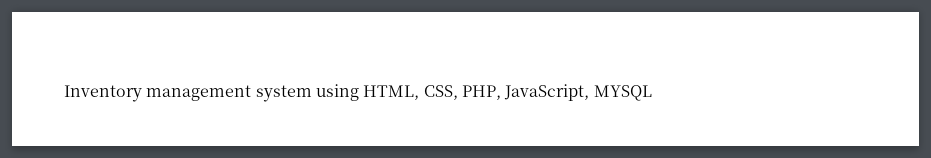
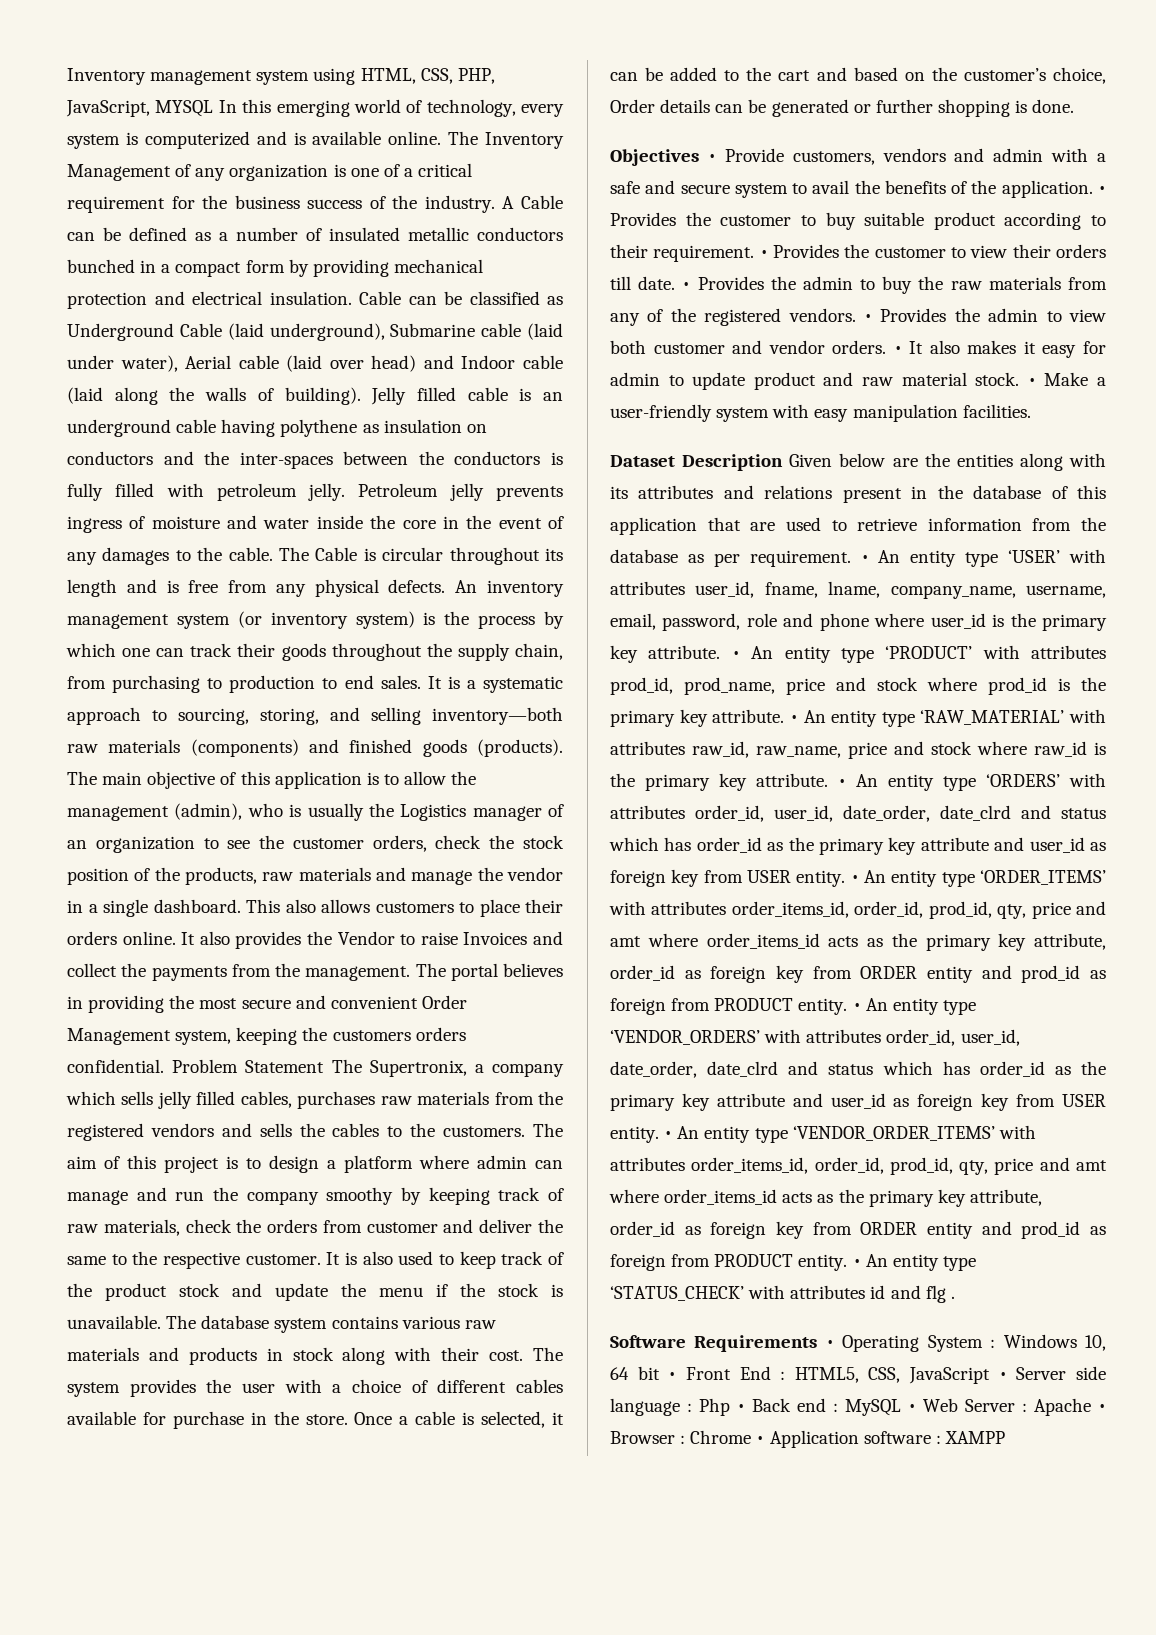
- Inventory management system using HTML, CSS, PHP, JavaScript, MYSQL
+ Inventory management system using HTML, CSS, PHP, JavaScript, MYSQL In this emerging world of technology, every system is computerized and is available online. The Inventory Management of any organization is one of a critical requirement for the business success of the industry. A Cable can be defined as a number of insulated metallic conductors bunched in a compact form by providing mechanical protection and electrical insulation. Cable can be classified as Underground Cable (laid underground), Submarine cable (laid under water), Aerial cable (laid over head) and Indoor cable (laid along the walls of building). Jelly filled cable is an underground cable having polythene as insulation on conductors and the inter-spaces between the conductors is fully filled with petroleum jelly. Petroleum jelly prevents ingress of moisture and water inside the core in the event of any damages to the cable. The Cable is circular throughout its length and is free from any physical defects. An inventory management system (or inventory system) is the process by which one can track their goods throughout the supply chain, from purchasing to production to end sales. It is a systematic approach to sourcing, storing, and selling inventory—both raw materials (components) and finished goods (products). The main objective of this application is to allow the management (admin), who is usually the Logistics manager of an organization to see the customer orders, check the stock position of the products, raw materials and manage the vendor in a single dashboard. This also allows customers to place their orders online. It also provides the Vendor to raise Invoices and collect the payments from the management. The portal believes in providing the most secure and convenient Order Management system, keeping the customers orders confidential. Problem Statement The Supertronix, a company which sells jelly filled cables, purchases raw materials from the registered vendors and sells the cables to the customers. The aim of this project is to design a platform where admin can manage and run the company smoothy by keeping track of raw materials, check the orders from customer and deliver the same to the respective customer. It is also used to keep track of the product stock and update the menu if the stock is unavailable. The database system contains various raw materials and products in stock along with their cost. The system provides the user with a choice of different cables available for purchase in the store. Once a cable is selected, it can be added to the cart and based on the customer’s choice, Order details can be generated or further shopping is done.
+ Objectives • Provide customers, vendors and admin with a safe and secure system to avail the benefits of the application. • Provides the customer to buy suitable product according to their requirement. • Provides the customer to view their orders till date. • Provides the admin to buy the raw materials from any of the registered vendors. • Provides the admin to view both customer and vendor orders. • It also makes it easy for admin to update product and raw material stock. • Make a user-friendly system with easy manipulation facilities.
+ Dataset Description Given below are the entities along with its attributes and relations present in the database of this application that are used to retrieve information from the database as per requirement. • An entity type ‘USER’ with attributes user_id, fname, lname, company_name, username, email, password, role and phone where user_id is the primary key attribute. • An entity type ‘PRODUCT’ with attributes prod_id, prod_name, price and stock where prod_id is the primary key attribute. • An entity type ‘RAW_MATERIAL’ with attributes raw_id, raw_name, price and stock where raw_id is the primary key attribute. • An entity type ‘ORDERS’ with attributes order_id, user_id, date_order, date_clrd and status which has order_id as the primary key attribute and user_id as foreign key from USER entity. • An entity type ‘ORDER_ITEMS’ with attributes order_items_id, order_id, prod_id, qty, price and amt where order_items_id acts as the primary key attribute, order_id as foreign key from ORDER entity and prod_id as foreign from PRODUCT entity. • An entity type ‘VENDOR_ORDERS’ with attributes order_id, user_id, date_order, date_clrd and status which has order_id as the primary key attribute and user_id as foreign key from USER entity. • An entity type ‘VENDOR_ORDER_ITEMS’ with attributes order_items_id, order_id, prod_id, qty, price and amt where order_items_id acts as the primary key attribute, order_id as foreign key from ORDER entity and prod_id as foreign from PRODUCT entity. • An entity type ‘STATUS_CHECK’ with attributes id and flg .
+ Software Requirements • Operating System : Windows 10, 64 bit • Front End : HTML5, CSS, JavaScript • Server side language : Php • Back end : MySQL • Web Server : Apache • Browser : Chrome • Application software : XAMPP

